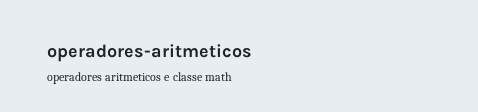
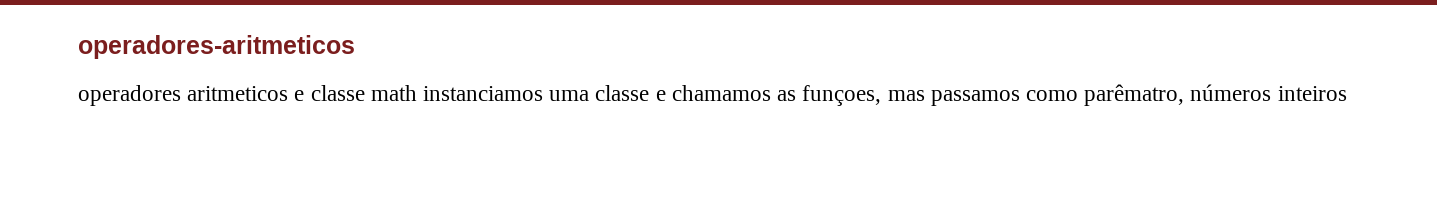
- operadores aritmeticos e classe math
+ operadores aritmeticos e classe math instanciamos uma classe e chamamos as funçoes, mas passamos como parêmatro, números inteiros

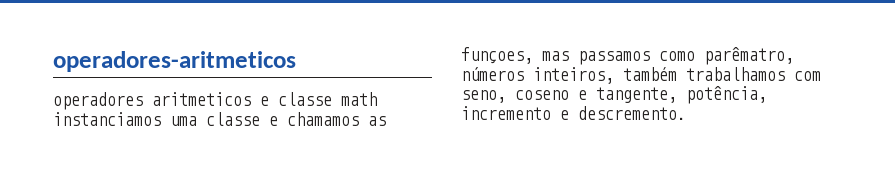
- operadores aritmeticos e classe math instanciamos uma classe e chamamos as funçoes, mas passamos como parêmatro, números inteiros
+ operadores aritmeticos e classe math instanciamos uma classe e chamamos as funçoes, mas passamos como parêmatro, números inteiros, também trabalhamos com seno, coseno e tangente, potência, incremento e descremento.

